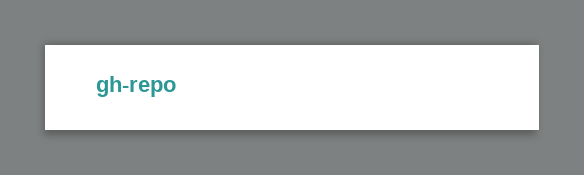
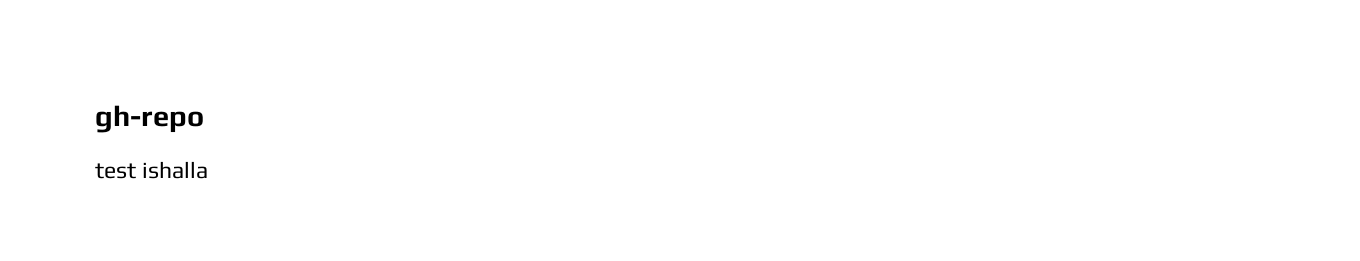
+ test ishalla

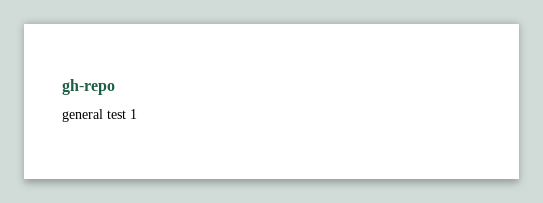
- test ishalla
+ general test 1

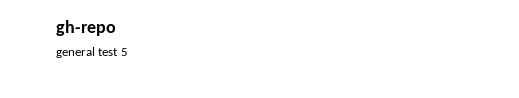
- general test 1
+ general test 5

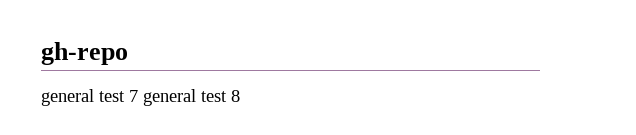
- general test 5
+ general test 7 general test 8

